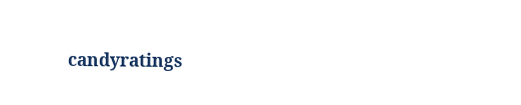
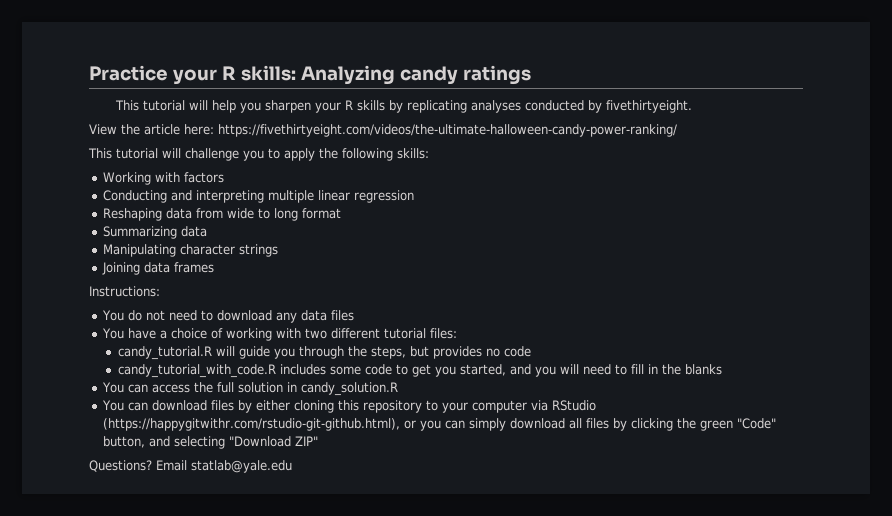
- candyratings
+ Practice your R skills: Analyzing candy ratings
+ This tutorial will help you sharpen your R skills by replicating analyses conducted by fivethirtyeight.
+ View the article here: https://fivethirtyeight.com/videos/the-ultimate-halloween-candy-power-ranking/
+ This tutorial will challenge you to apply the following skills:
+ Working with factors
+ Conducting and interpreting multiple linear regression
+ Reshaping data from wide to long format
+ Summarizing data
+ Manipulating character strings
+ Joining data frames
+ Instructions:
+ You do not need to download any data files
+ You have a choice of working with two different tutorial files:
+ candy_tutorial.R will guide you through the steps, but provides no code
+ candy_tutorial_with_code.R includes some code to get you started, and you will need to fill in the blanks
+ You can access the full solution in candy_solution.R
+ You can download files by either cloning this repository to your computer via RStudio (https://happygitwithr.com/rstudio-git-github.html), or you can simply download all files by clicking the green "Code" button, and selecting "Download ZIP"
+ Questions? Email statlab@yale.edu

